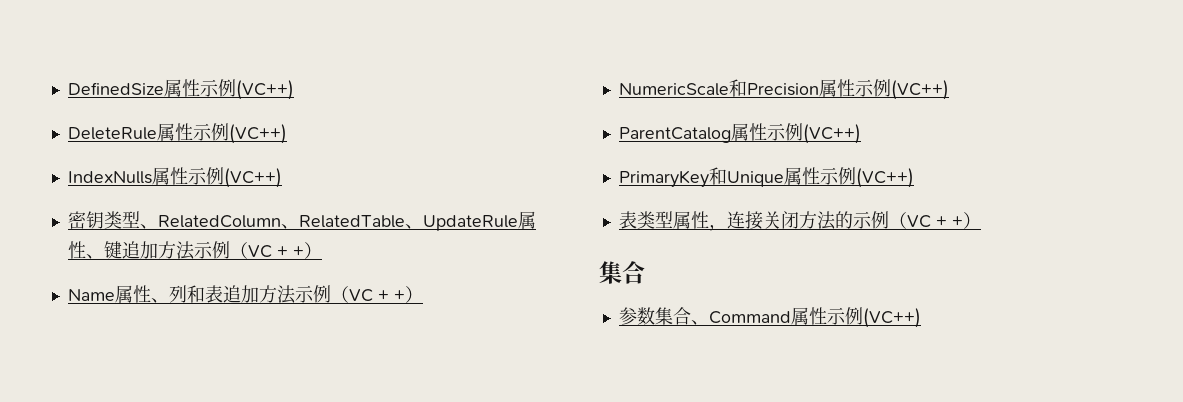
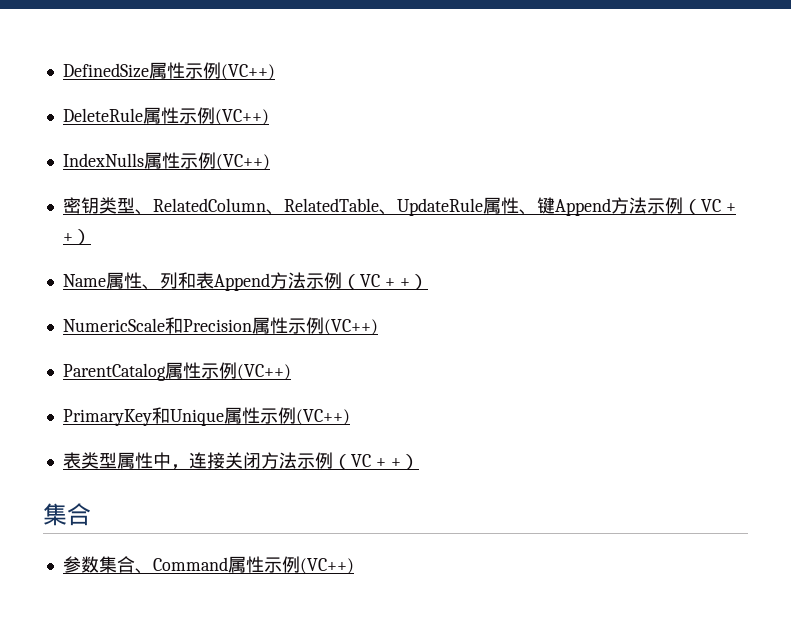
- 密钥类型、RelatedColumn、RelatedTable、UpdateRule属性、键追加方法示例（VC + +）
+ 密钥类型、RelatedColumn、RelatedTable、UpdateRule属性、键Append方法示例（VC + +）
- Name属性、列和表追加方法示例（VC + +）
+ Name属性、列和表Append方法示例（VC + +）
- 表类型属性，连接关闭方法的示例（VC + +）
+ 表类型属性中，连接关闭方法示例（VC + +）

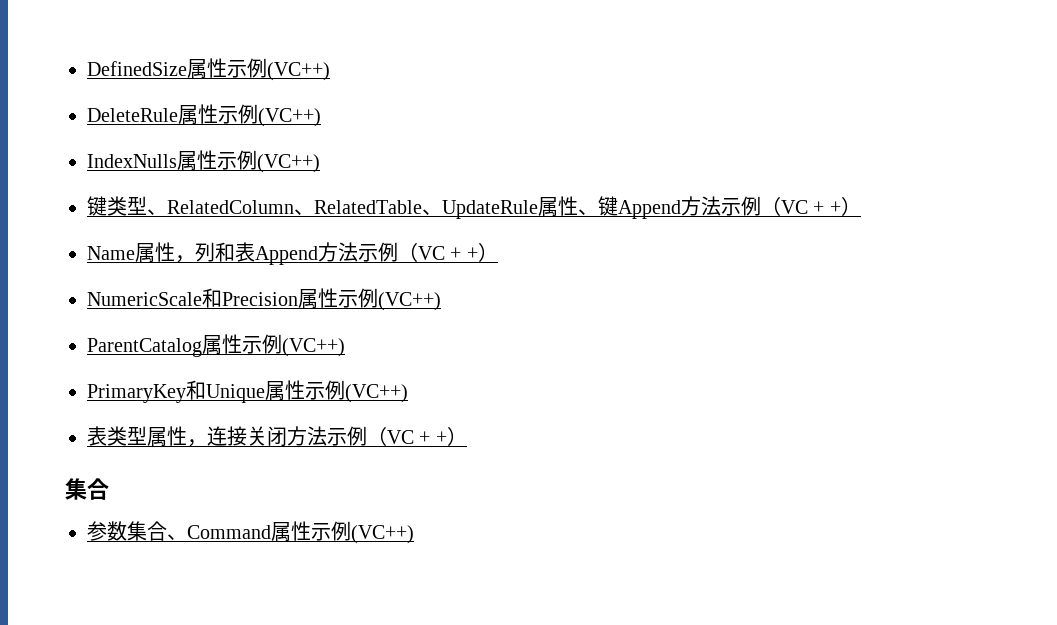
- 密钥类型、RelatedColumn、RelatedTable、UpdateRule属性、键Append方法示例（VC + +）
+ 键类型、RelatedColumn、RelatedTable、UpdateRule属性、键Append方法示例（VC + +）
- Name属性、列和表Append方法示例（VC + +）
+ Name属性，列和表Append方法示例（VC + +）
- 表类型属性中，连接关闭方法示例（VC + +）
+ 表类型属性，连接关闭方法示例（VC + +）

